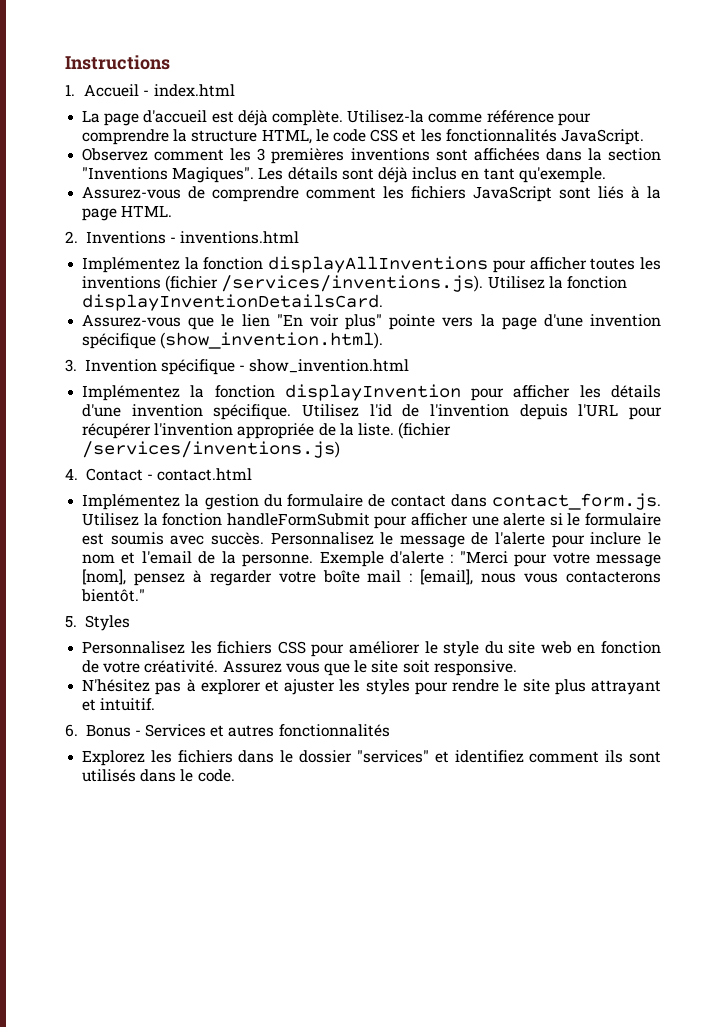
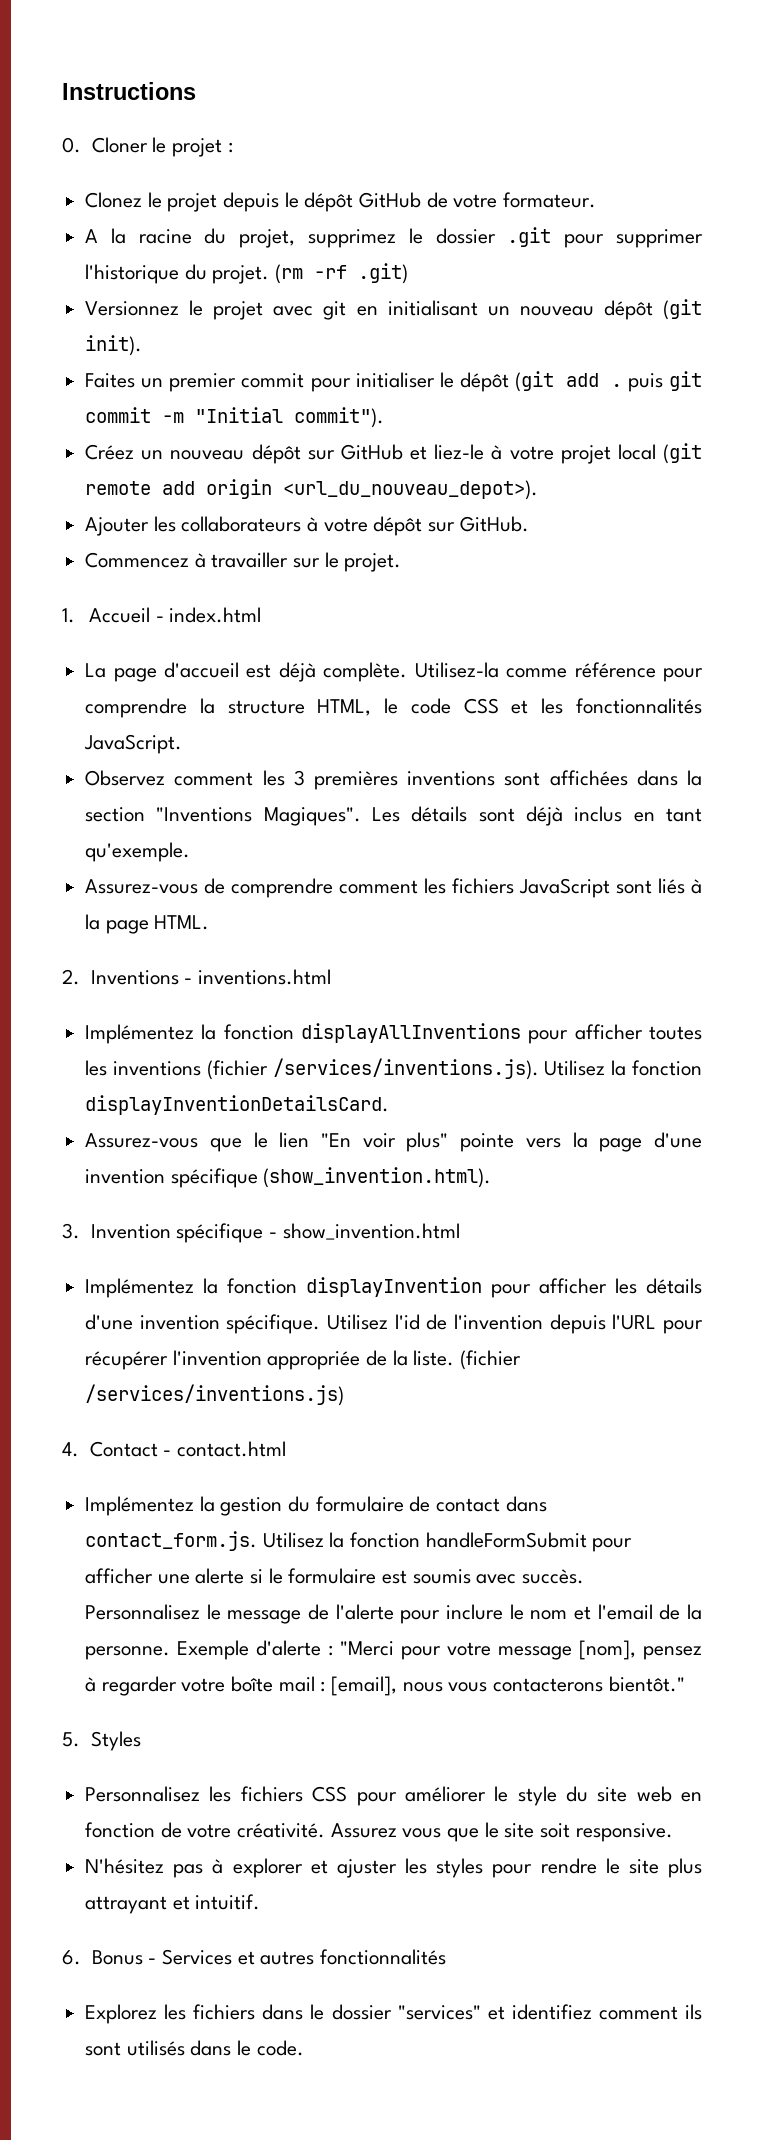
+ 0. Cloner le projet :
+ Clonez le projet depuis le dépôt GitHub de votre formateur.
+ A la racine du projet, supprimez le dossier .git pour supprimer l'historique du projet. (rm -rf .git)
+ Versionnez le projet avec git en initialisant un nouveau dépôt (git init).
+ Faites un premier commit pour initialiser le dépôt (git add . puis git commit -m "Initial commit").
+ Créez un nouveau dépôt sur GitHub et liez-le à votre projet local (git remote add origin <url_du_nouveau_depot>).
+ Ajouter les collaborateurs à votre dépôt sur GitHub.
+ Commencez à travailler sur le projet.

